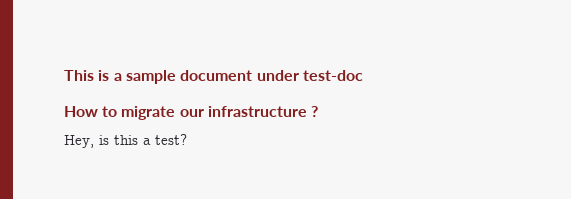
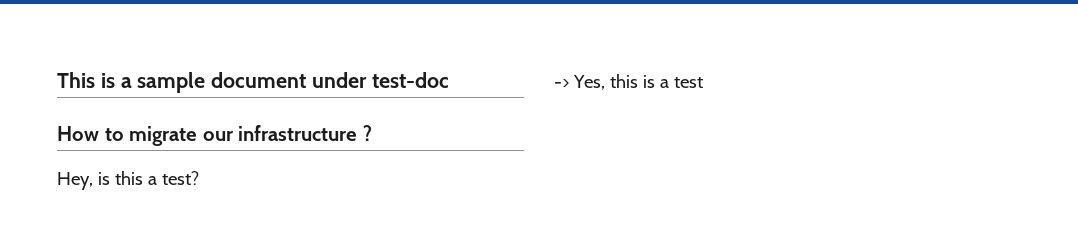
+ -> Yes, this is a test

